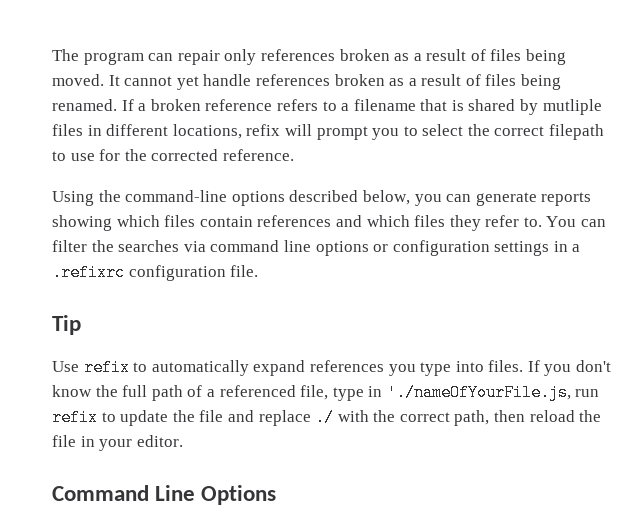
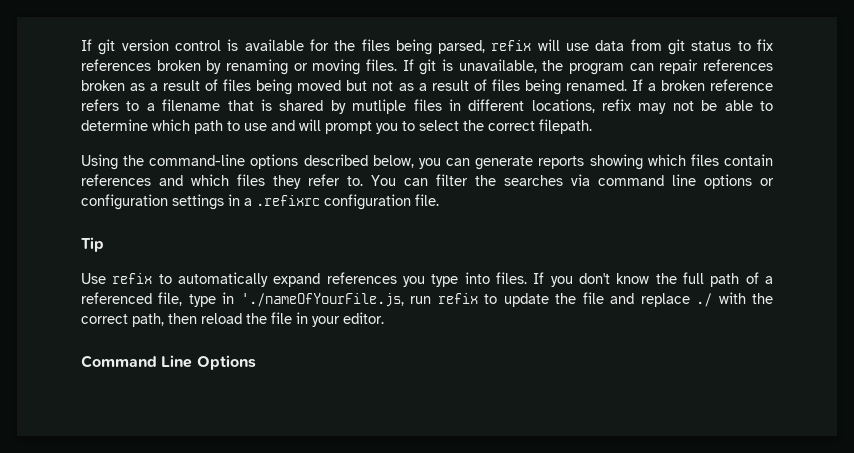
- The program can repair only references broken as a result of files being moved. It cannot yet handle references broken as a result of files being renamed.
+ If git version control is available for the files being parsed, refix will use data from git status to fix references broken by renaming or moving files. If git is unavailable, the program can repair references broken as a result of files being moved but not as a result of files being renamed.
- If a broken reference refers to a filename that is shared by mutliple files in different locations, refix will prompt you to select the correct filepath to use for the corrected reference.
+ If a broken reference refers to a filename that is shared by mutliple files in different locations, refix may not be able to determine which path to use and will prompt you to select the correct filepath.

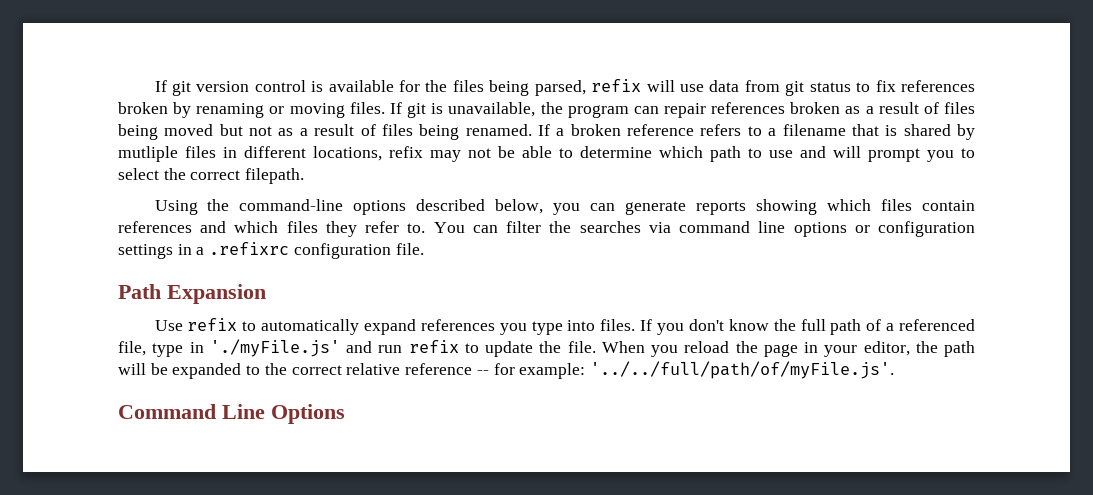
- Tip
+ Path Expansion
- If you don't know the full path of a referenced file, type in './nameOfYourFile.js, run refix to update the file and replace ./ with the correct path, then reload the file in your editor.
+ If you don't know the full path of a referenced file, type in './myFile.js' and run refix to update the file. When you reload the page in your editor, the path will be expanded to the correct relative reference -- for example: '../../full/path/of/myFile.js'.

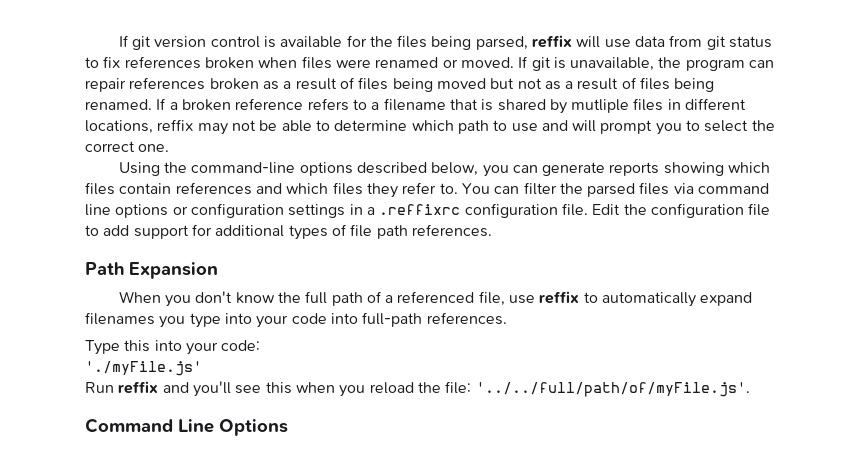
- If git version control is available for the files being parsed, refix will use data from git status to fix references broken by renaming or moving files.
+ If git version control is available for the files being parsed, reffix will use data from git status to fix references broken when files were renamed or moved.
- If a broken reference refers to a filename that is shared by mutliple files in different locations, refix may not be able to determine which path to use and will prompt you to select the correct filepath.
+ If a broken reference refers to a filename that is shared by mutliple files in different locations, reffix may not be able to determine which path to use and will prompt you to select the correct one.
- You can filter the searches via command line options or configuration settings in a .refixrc configuration file.
+ You can filter the parsed files via command line options or configuration settings in a .reffixrc configuration file. Edit the configuration file to add support for additional types of file path references.
  Path Expansion
- Use refix to automatically expand references you type into files. If you don't know the full path of a referenced file, type in './myFile.js' and run refix to update the file. When you reload the page in your editor, the path will be expanded to the correct relative reference -- for example: '../../full/path/of/myFile.js'.
+ When you don't know the full path of a referenced file, use reffix to automatically expand filenames you type into your code into full-path references.
+ Type this into your code:
+ './myFile.js'
+ Run reffix and you'll see this when you reload the file: '../../full/path/of/myFile.js'.

